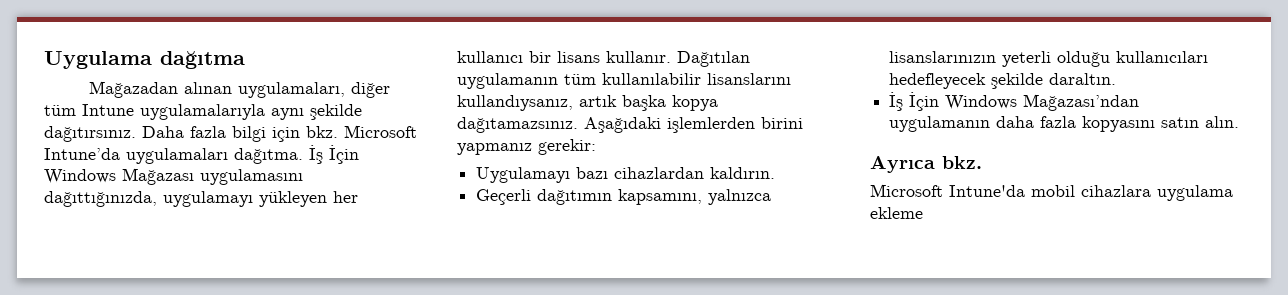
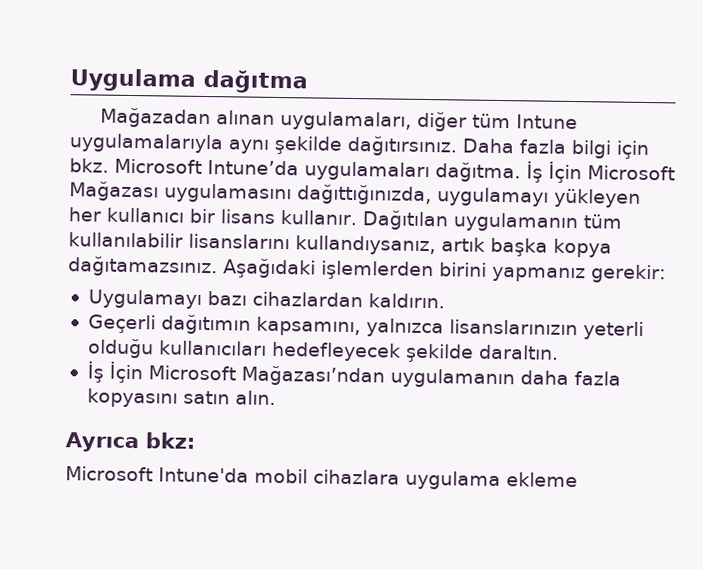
- İş İçin Windows Mağazası uygulamasını dağıttığınızda, uygulamayı yükleyen her kullanıcı bir lisans kullanır.
+ İş İçin Microsoft Mağazası uygulamasını dağıttığınızda, uygulamayı yükleyen her kullanıcı bir lisans kullanır.
- İş İçin Windows Mağazası’ndan uygulamanın daha fazla kopyasını satın alın.
+ İş İçin Microsoft Mağazası’ndan uygulamanın daha fazla kopyasını satın alın.
- Ayrıca bkz.
+ Ayrıca bkz:

